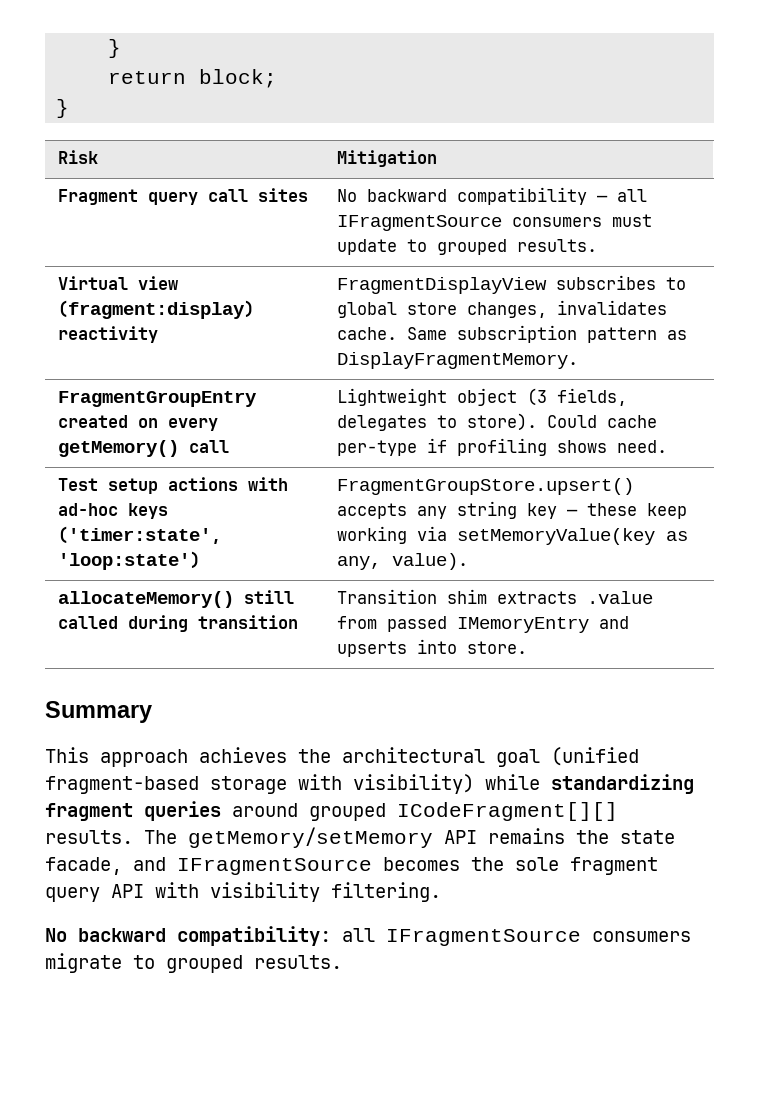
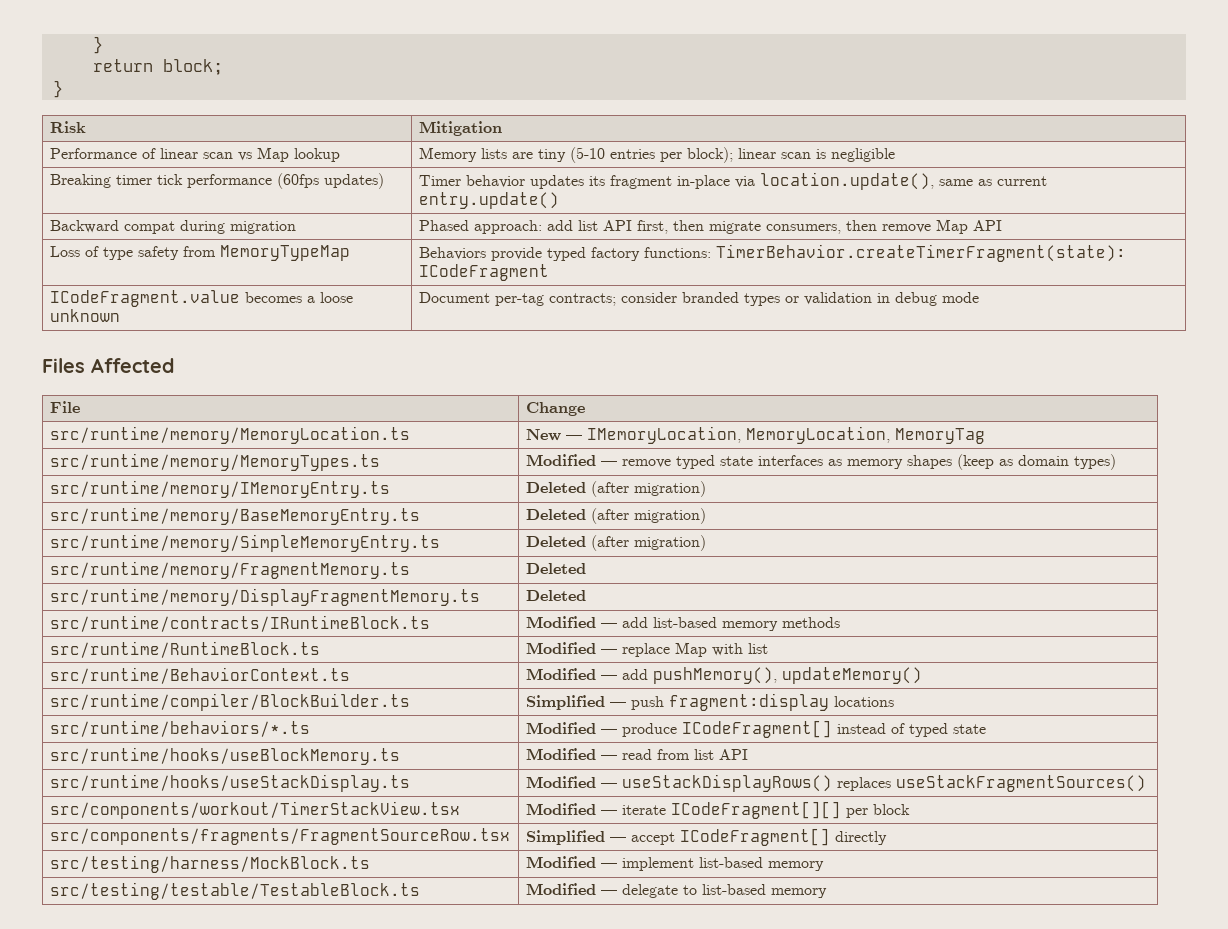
- Fragment query call sites | No backward compatibility — all IFragmentSource consumers must update to grouped results.
- Virtual view (fragment:display) reactivity | FragmentDisplayView subscribes to global store changes, invalidates cache. Same subscription pattern as DisplayFragmentMemory.
- FragmentGroupEntry created on every getMemory() call | Lightweight object (3 fields, delegates to store). Could cache per-type if profiling shows need.
- Test setup actions with ad-hoc keys ('timer:state', 'loop:state') | FragmentGroupStore.upsert() accepts any string key — these keep working via setMemoryValue(key as any, value).
- allocateMemory() still called during transition | Transition shim extracts .value from passed IMemoryEntry and upserts into store.
- Summary
- This approach achieves the architectural goal (unified fragment-based storage with visibility) while standardizing fragment queries around grouped ICodeFragment[][] results. The getMemory/setMemory API remains the state facade, and IFragmentSource becomes the sole fragment query API with visibility filtering.
- No backward compatibility: all IFragmentSource consumers migrate to grouped results.
+ Performance of linear scan vs Map lookup | Memory lists are tiny (5-10 entries per block); linear scan is negligible
+ Breaking timer tick performance (60fps updates) | Timer behavior updates its fragment in-place via location.update(), same as current entry.update()
+ Backward compat during migration | Phased approach: add list API first, then migrate consumers, then remove Map API
+ Loss of type safety from MemoryTypeMap | Behaviors provide typed factory functions: TimerBehavior.createTimerFragment(state): ICodeFragment
+ ICodeFragment.value becomes a loose unknown | Document per-tag contracts; consider branded types or validation in debug mode
+ Files Affected
+ File | Change
+ src/runtime/memory/MemoryLocation.ts | New — IMemoryLocation, MemoryLocation, MemoryTag
+ src/runtime/memory/MemoryTypes.ts | Modified — remove typed state interfaces as memory shapes (keep as domain types)
+ src/runtime/memory/IMemoryEntry.ts | Deleted (after migration)
+ src/runtime/memory/BaseMemoryEntry.ts | Deleted (after migration)
+ src/runtime/memory/SimpleMemoryEntry.ts | Deleted (after migration)
+ src/runtime/memory/FragmentMemory.ts | Deleted
+ src/runtime/memory/DisplayFragmentMemory.ts | Deleted
+ src/runtime/contracts/IRuntimeBlock.ts | Modified — add list-based memory methods
+ src/runtime/RuntimeBlock.ts | Modified — replace Map with list
+ src/runtime/BehaviorContext.ts | Modified — add pushMemory(), updateMemory()
+ src/runtime/compiler/BlockBuilder.ts | Simplified — push fragment:display locations
+ src/runtime/behaviors/*.ts | Modified — produce ICodeFragment[] instead of typed state
+ src/runtime/hooks/useBlockMemory.ts | Modified — read from list API
+ src/runtime/hooks/useStackDisplay.ts | Modified — useStackDisplayRows() replaces useStackFragmentSources()
+ src/components/workout/TimerStackView.tsx | Modified — iterate ICodeFragment[][] per block
+ src/components/fragments/FragmentSourceRow.tsx | Simplified — accept ICodeFragment[] directly
+ src/testing/harness/MockBlock.ts | Modified — implement list-based memory
+ src/testing/testable/TestableBlock.ts | Modified — delegate to list-based memory

